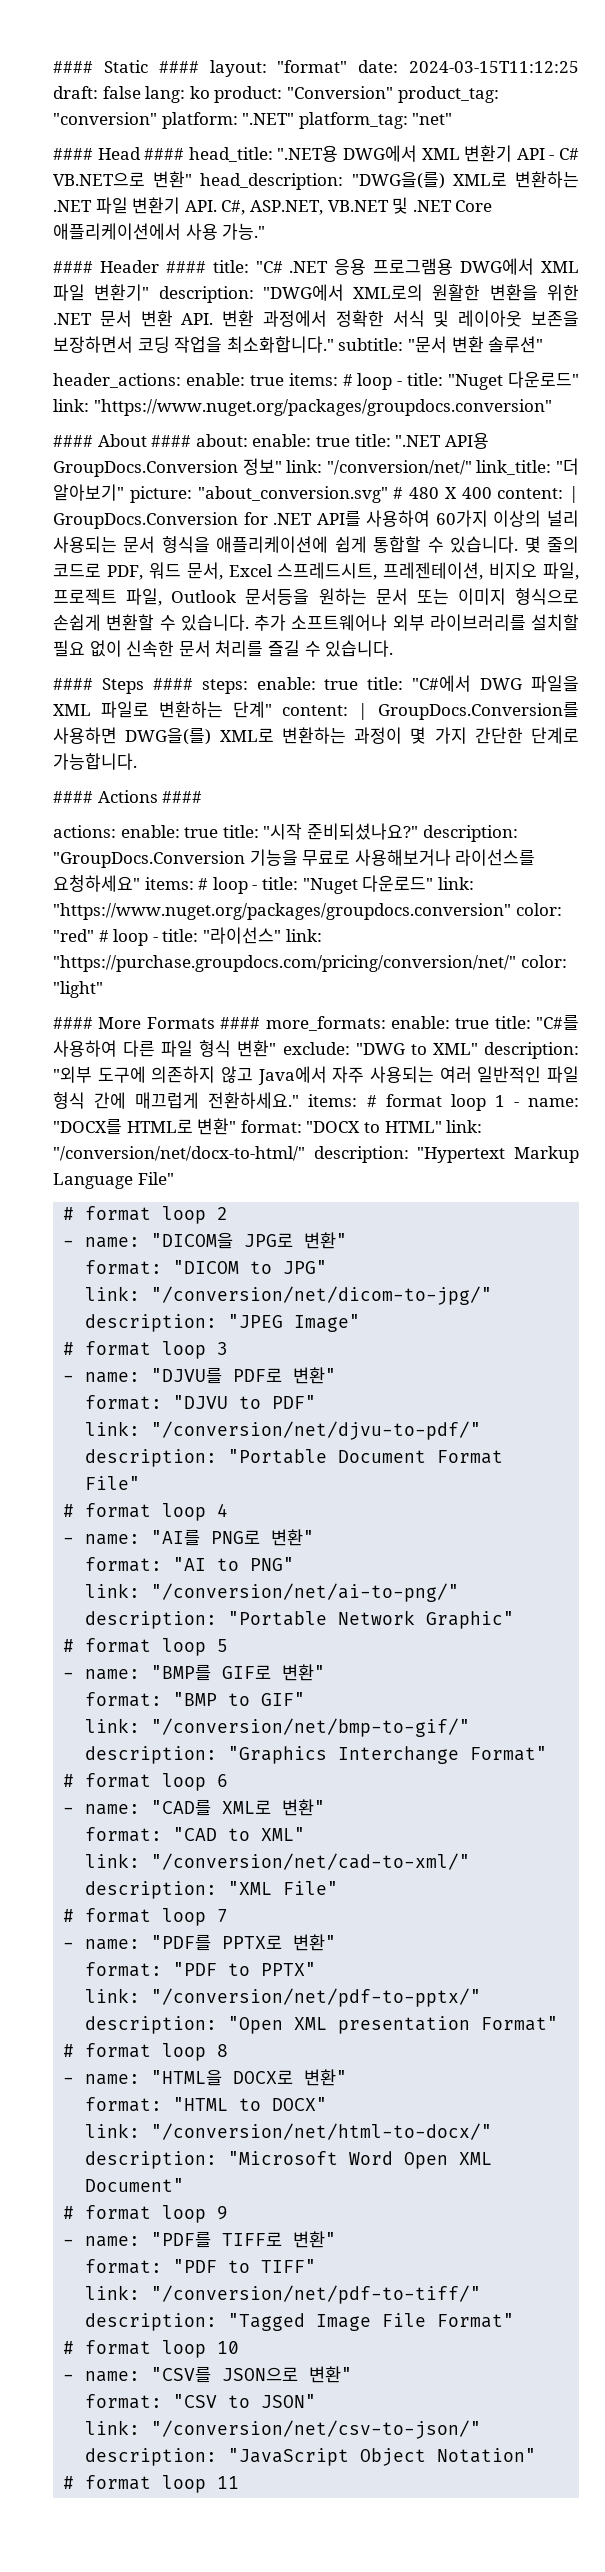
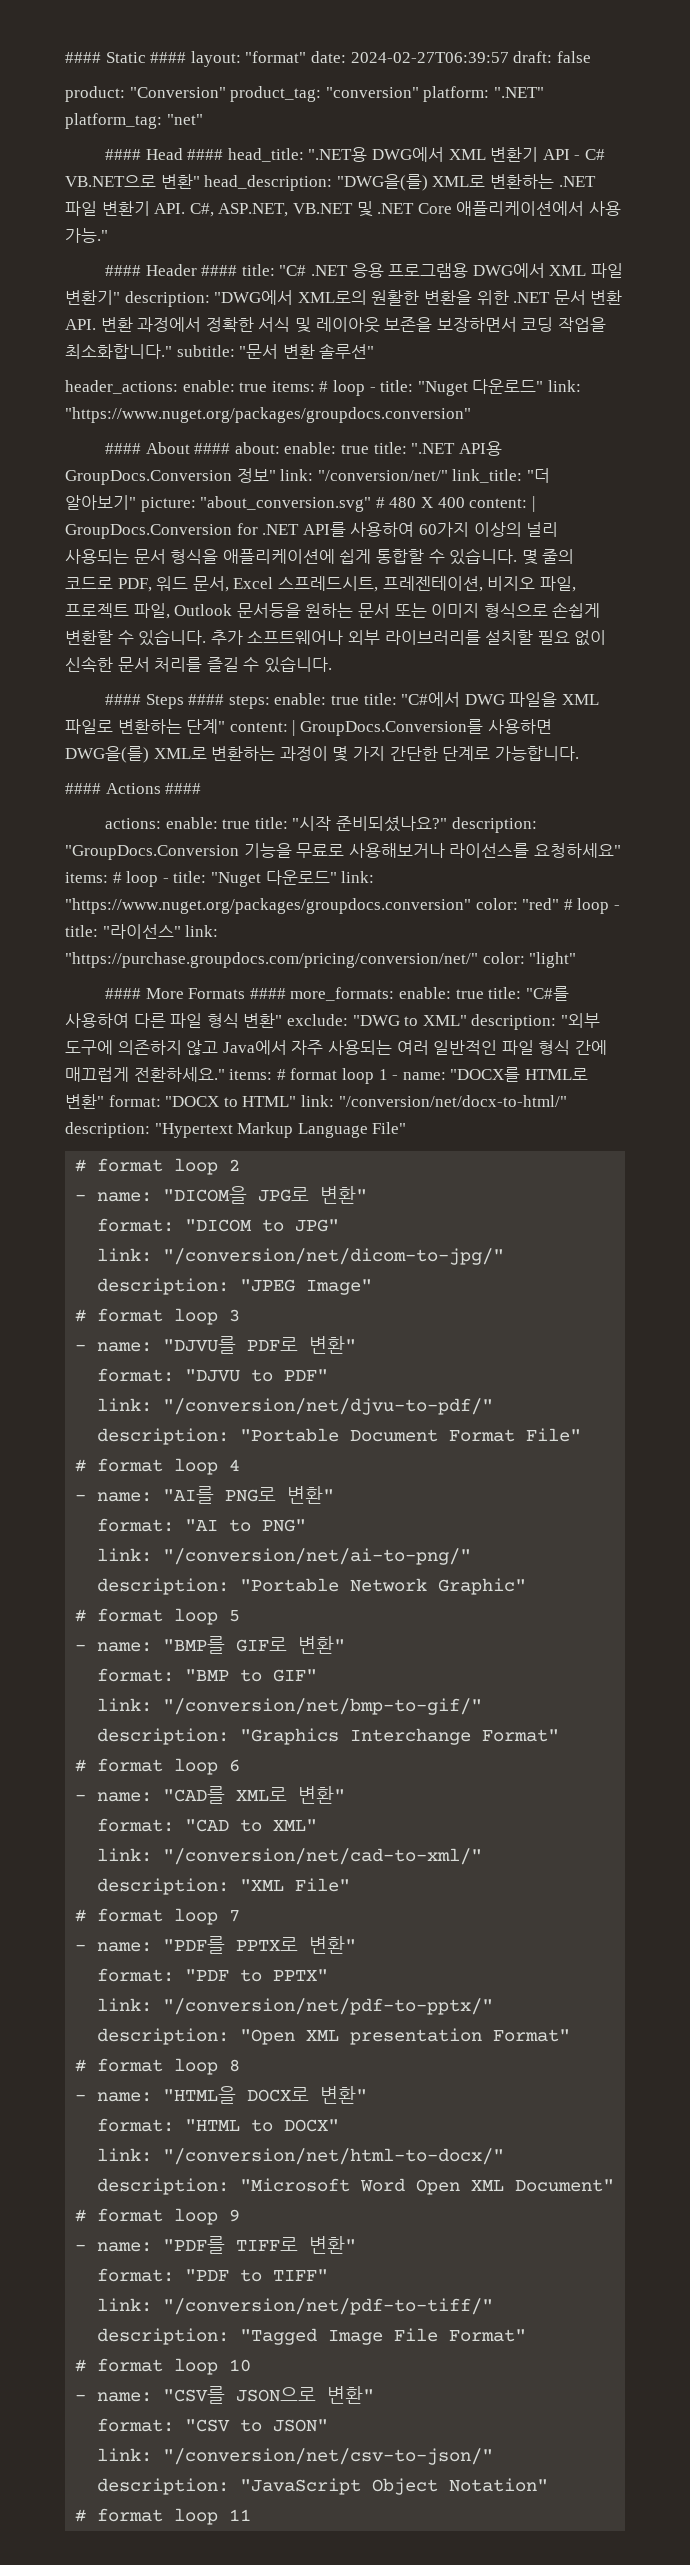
- #### Static #### layout: "format" date: 2024-03-15T11:12:25 draft: false lang: ko product: "Conversion" product_tag: "conversion" platform: ".NET" platform_tag: "net"
+ #### Static #### layout: "format" date: 2024-02-27T06:39:57 draft: false
+ product: "Conversion" product_tag: "conversion" platform: ".NET" platform_tag: "net"

